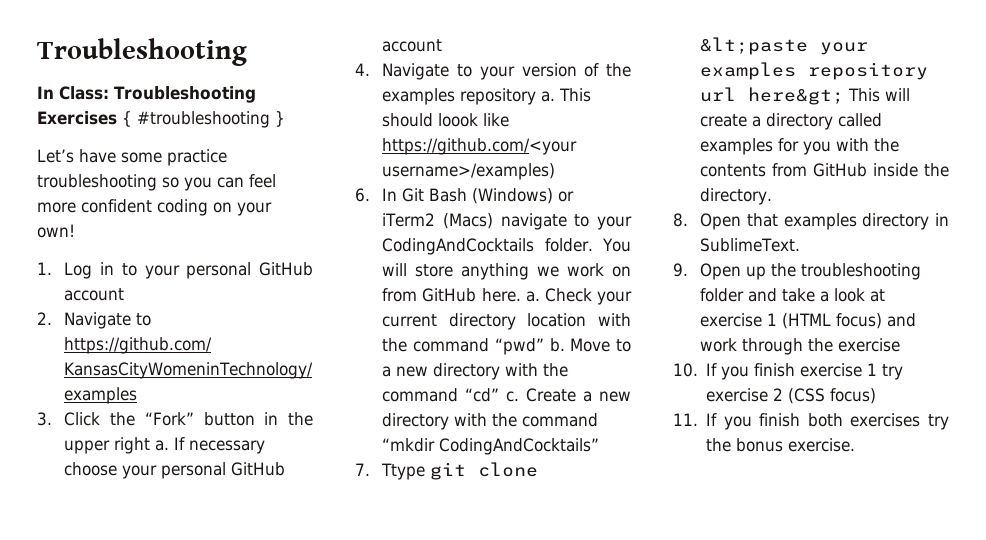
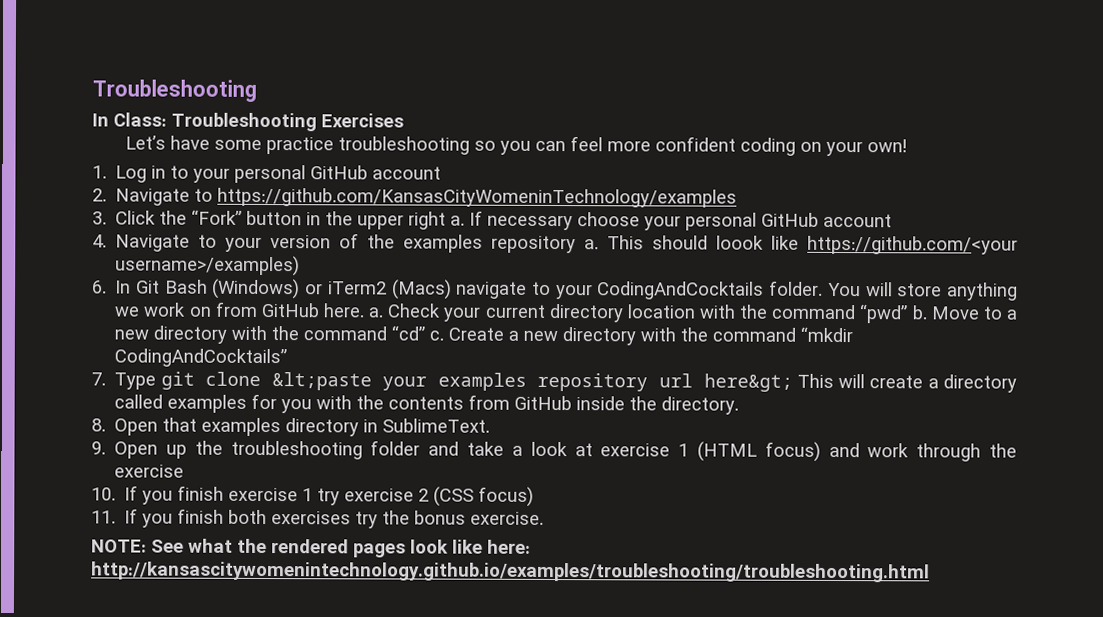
- In Class: Troubleshooting Exercises { #troubleshooting }
+ In Class: Troubleshooting Exercises
- 7. Ttype git clone &lt;paste your examples repository url here&gt; This will create a directory called examples for you with the contents from GitHub inside the directory.
+ 7. Type git clone &lt;paste your examples repository url here&gt; This will create a directory called examples for you with the contents from GitHub inside the directory.
+ NOTE: See what the rendered pages look like here: http://kansascitywomenintechnology.github.io/examples/troubleshooting/troubleshooting.html

